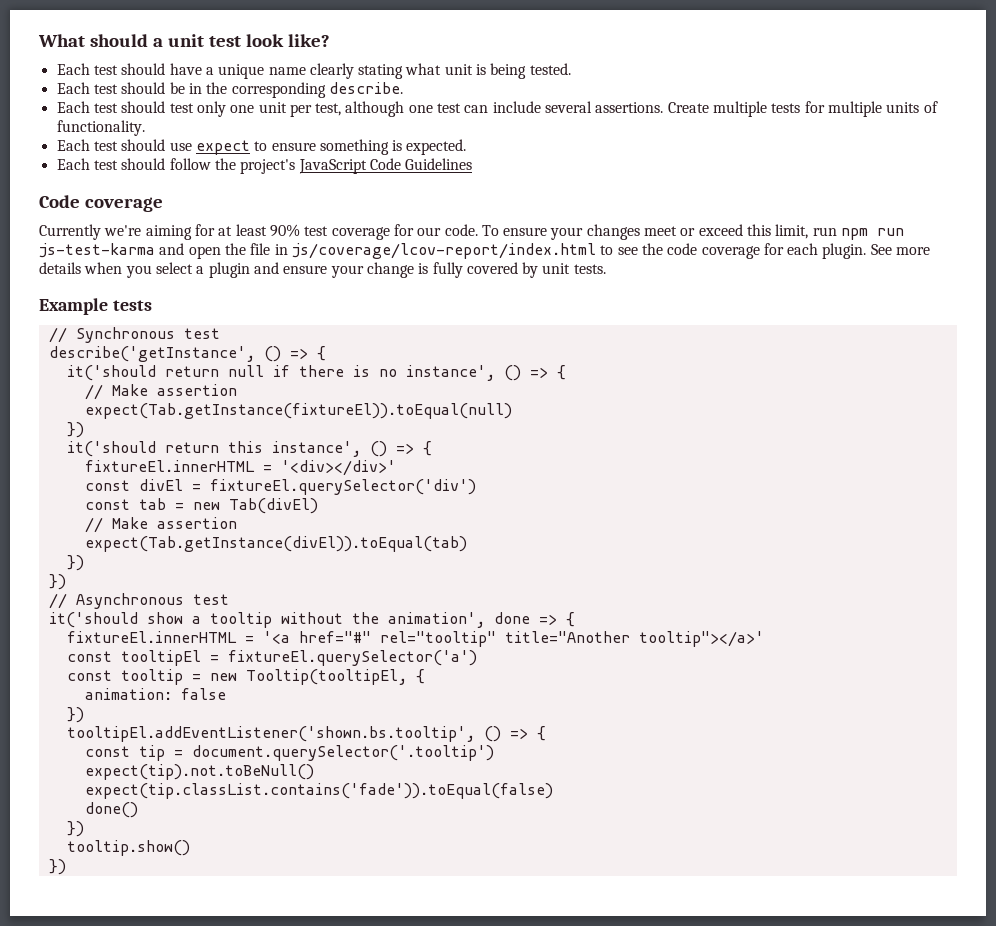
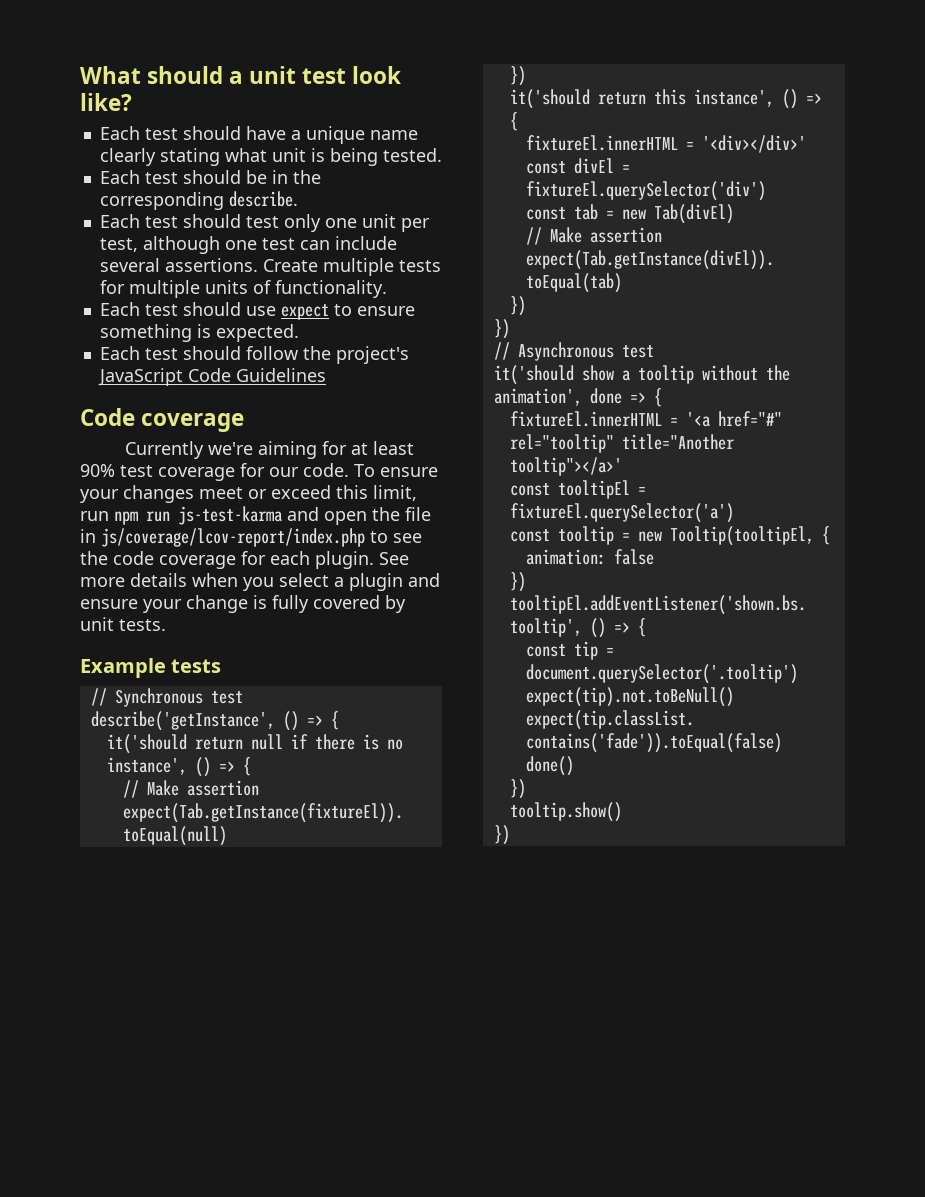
- To ensure your changes meet or exceed this limit, run npm run js-test-karma and open the file in js/coverage/lcov-report/index.html to see the code coverage for each plugin.
+ To ensure your changes meet or exceed this limit, run npm run js-test-karma and open the file in js/coverage/lcov-report/index.php to see the code coverage for each plugin.

